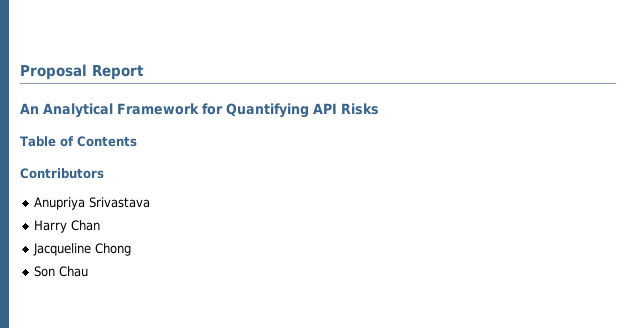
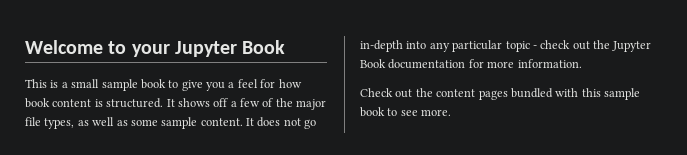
- Proposal Report
- An Analytical Framework for Quantifying API Risks
- Table of Contents
- Contributors
- Anupriya Srivastava
- Harry Chan
- Jacqueline Chong
- Son Chau
+ Welcome to your Jupyter Book
+ This is a small sample book to give you a feel for how book content is structured. It shows off a few of the major file types, as well as some sample content. It does not go in-depth into any particular topic - check out the Jupyter Book documentation for more information.
+ Check out the content pages bundled with this sample book to see more.

